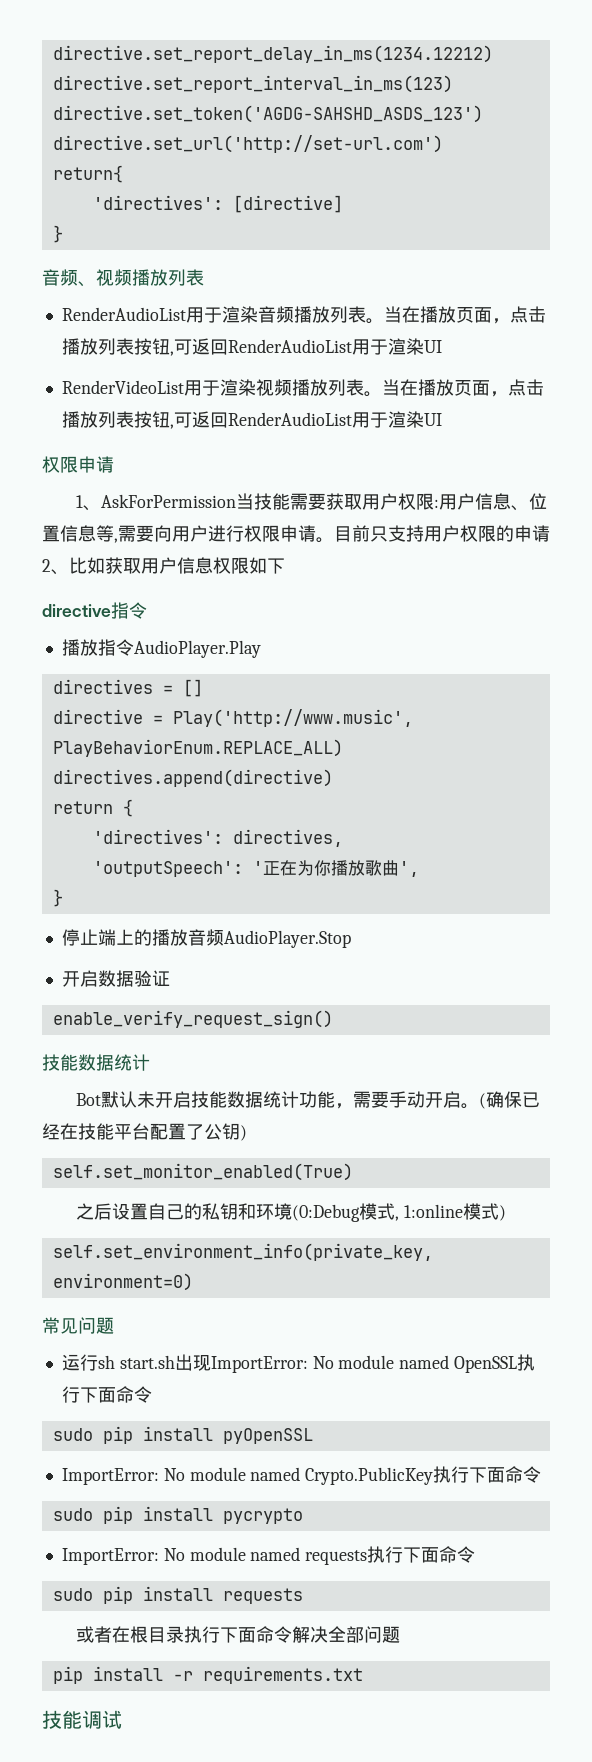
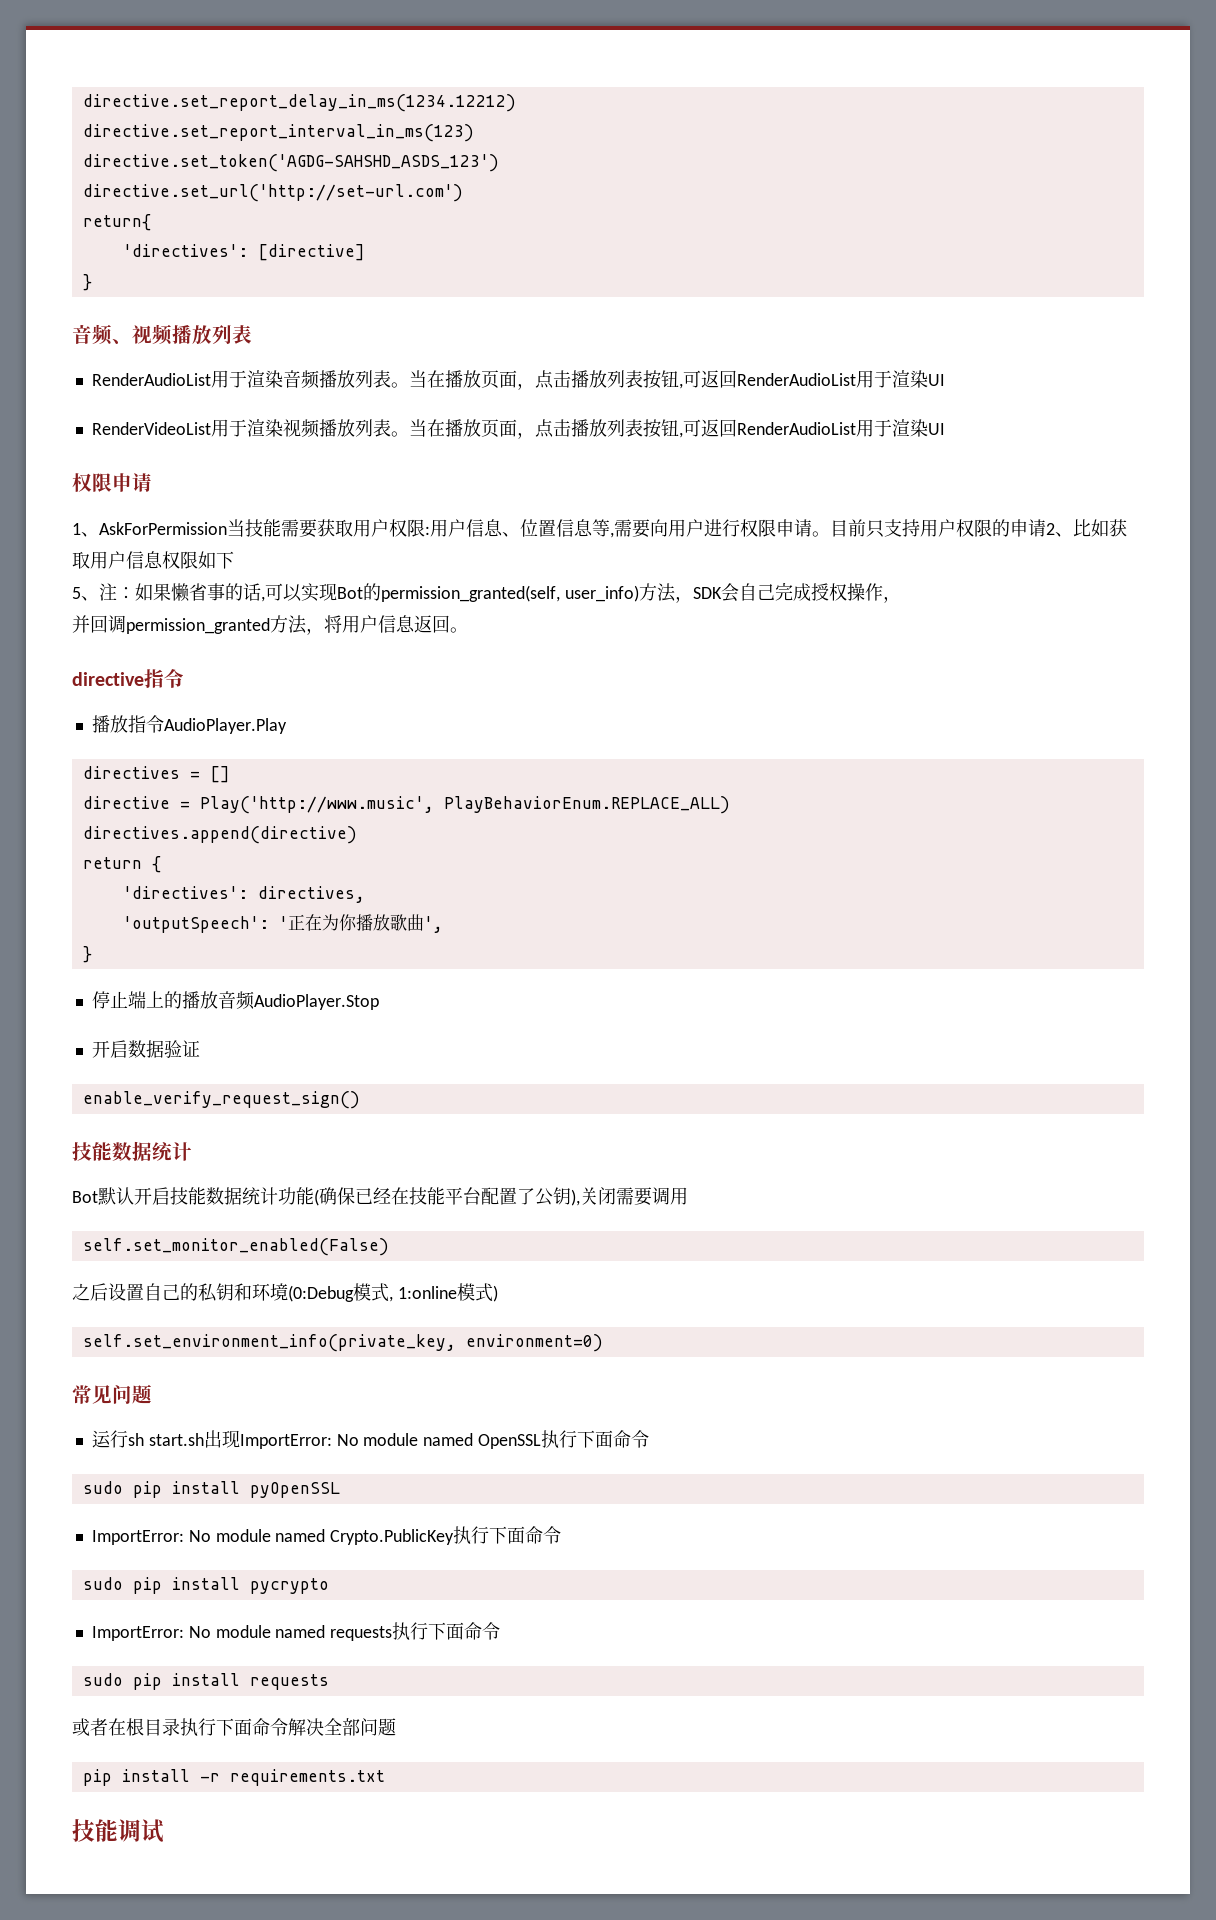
+ 5、注：如果懒省事的话,可以实现Bot的permission_granted(self, user_info)方法，SDK会自己完成授权操作，
+ 并回调permission_granted方法，将用户信息返回。
- Bot默认未开启技能数据统计功能，需要手动开启。(确保已经在技能平台配置了公钥)
- self.set_monitor_enabled(True)
+ Bot默认开启技能数据统计功能(确保已经在技能平台配置了公钥),关闭需要调用
+ self.set_monitor_enabled(False)

